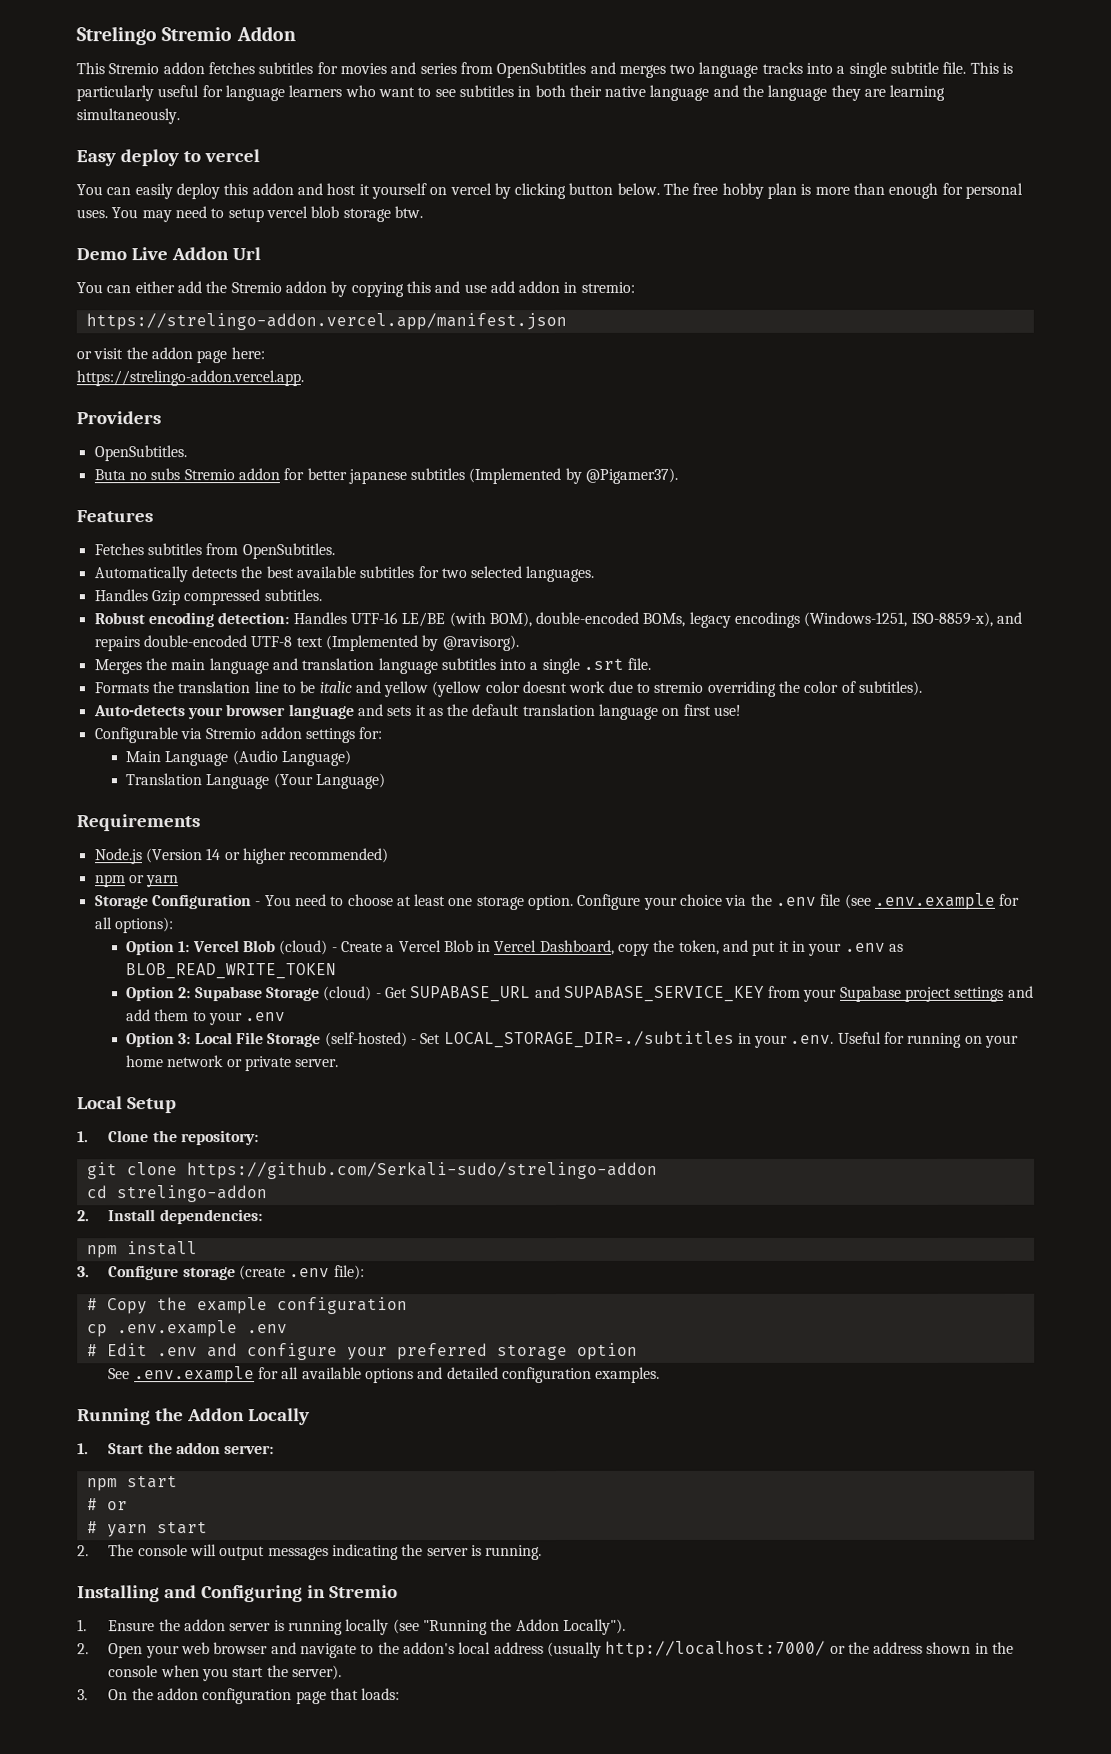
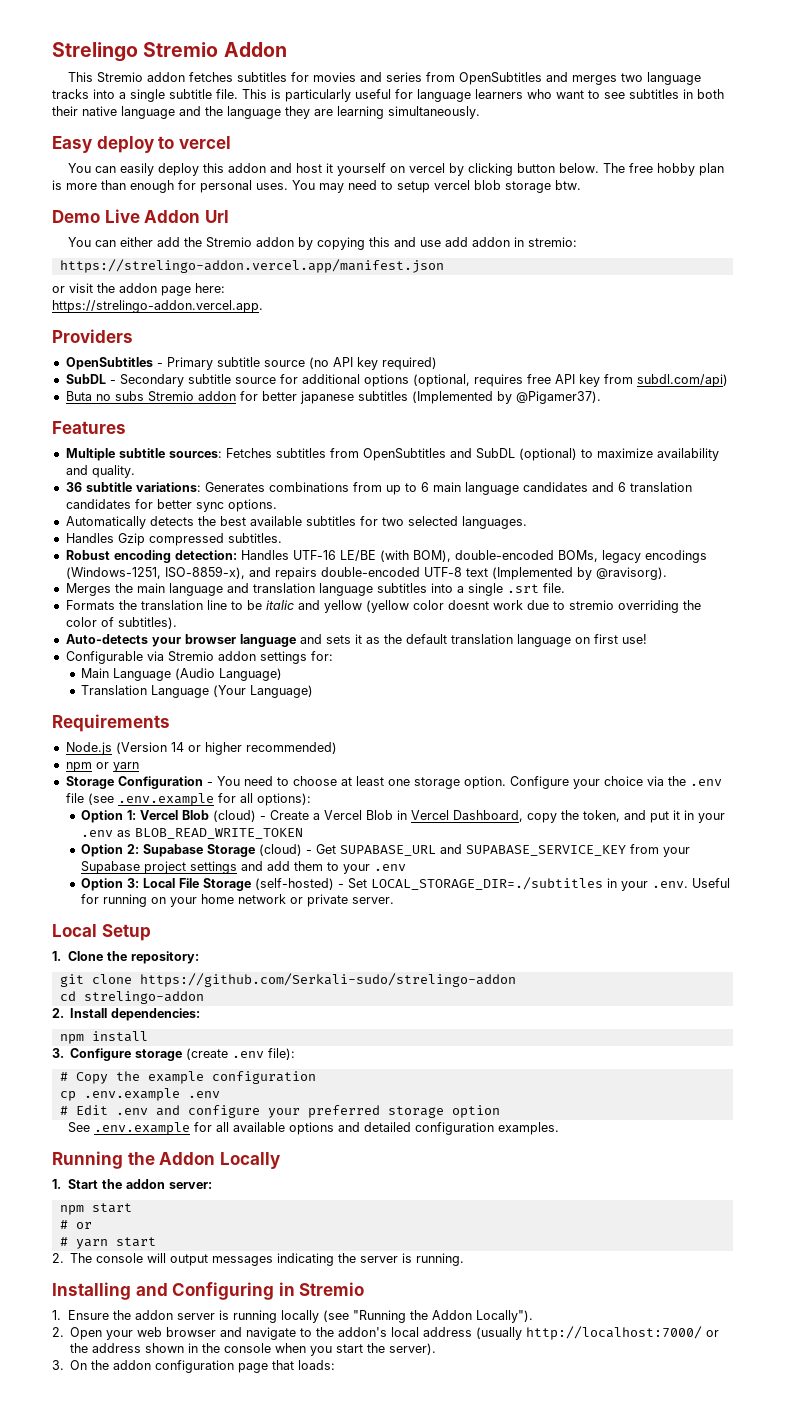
  Providers
- OpenSubtitles.
+ OpenSubtitles - Primary subtitle source (no API key required)
+ SubDL - Secondary subtitle source for additional options (optional, requires free API key from subdl.com/api)
- Fetches subtitles from OpenSubtitles.
+ Multiple subtitle sources: Fetches subtitles from OpenSubtitles and SubDL (optional) to maximize availability and quality.
+ 36 subtitle variations: Generates combinations from up to 6 main language candidates and 6 translation candidates for better sync options.

